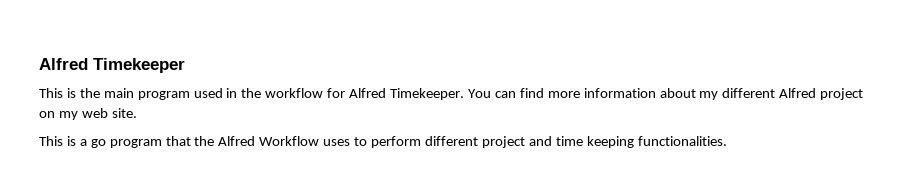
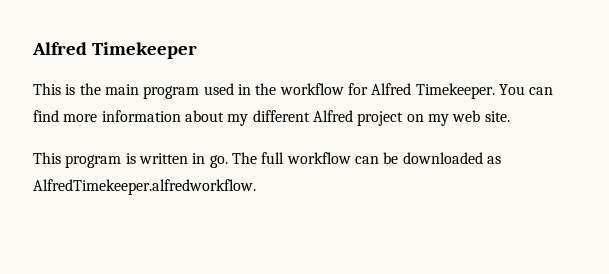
- This is a go program that the Alfred Workflow uses to perform different project and time keeping functionalities.
+ This program is written in go. The full workflow can be downloaded as AlfredTimekeeper.alfredworkflow.

